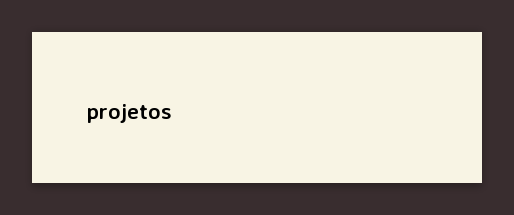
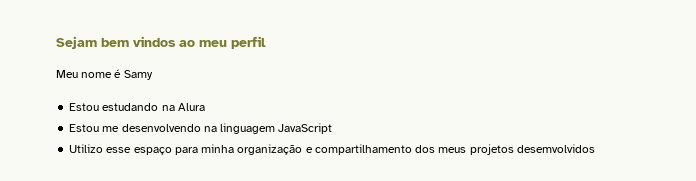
- projetos
+ Sejam bem vindos ao meu perfil
+ Meu nome é Samy
+ Estou estudando na Alura
+ Estou me desenvolvendo na linguagem JavaScript
+ Utilizo esse espaço para minha organização e compartilhamento dos meus projetos desemvolvidos

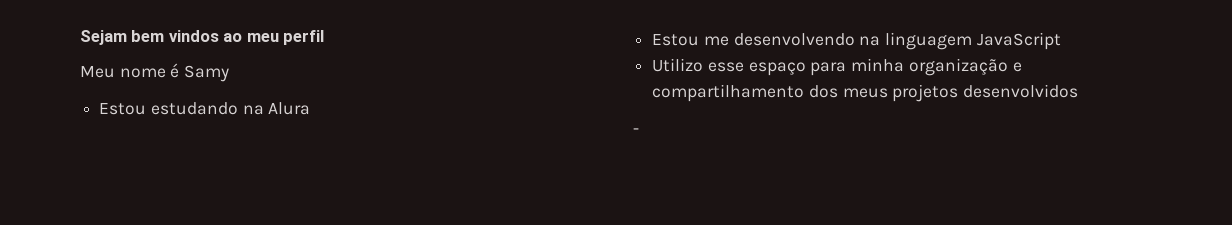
- Utilizo esse espaço para minha organização e compartilhamento dos meus projetos desemvolvidos
+ Utilizo esse espaço para minha organização e compartilhamento dos meus projetos desenvolvidos
+ -

